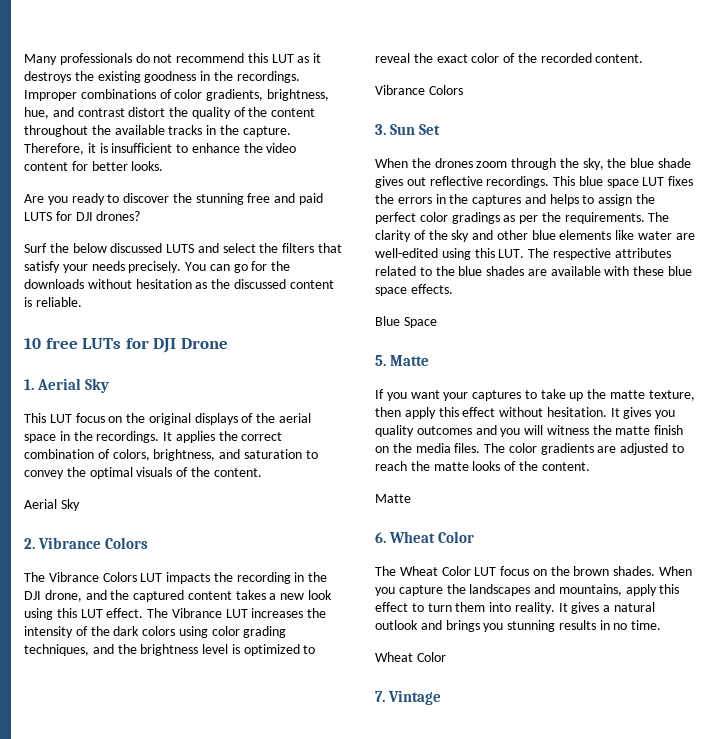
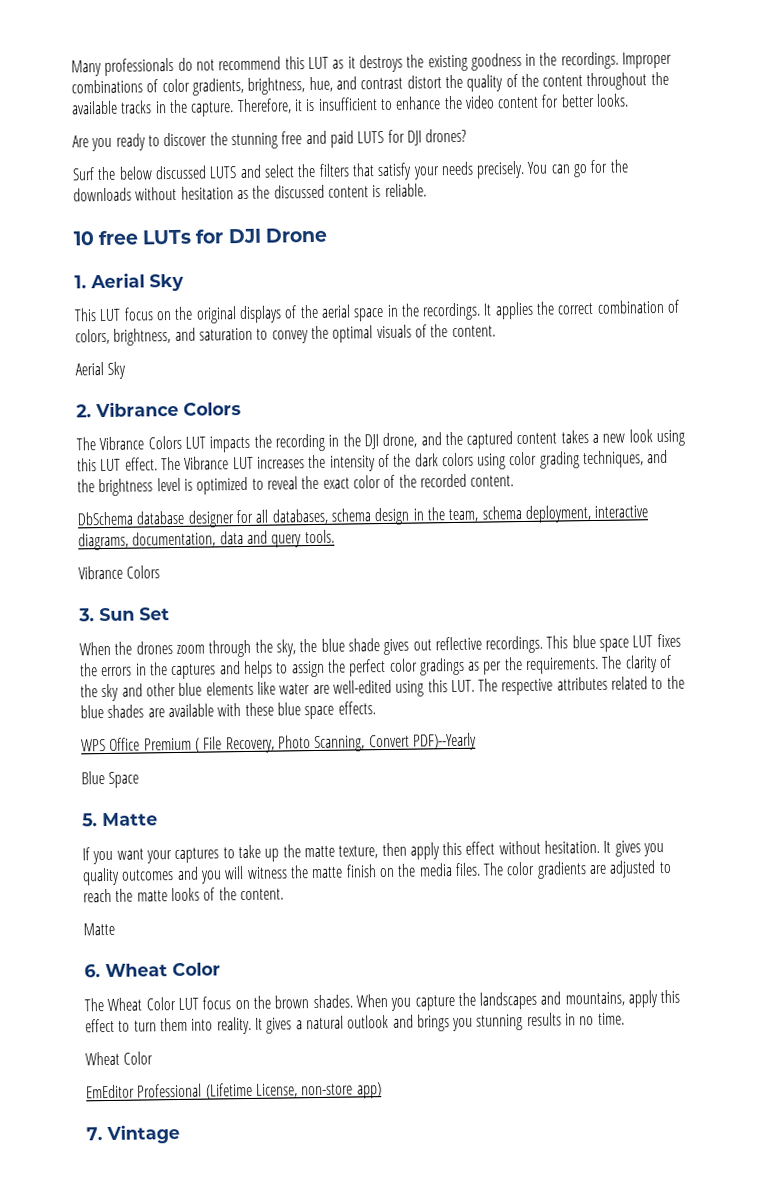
+ DbSchema database designer for all databases, schema design in the team, schema deployment, interactive diagrams, documentation, data and query tools.
+ WPS Office Premium ( File Recovery, Photo Scanning, Convert PDF)--Yearly
+ EmEditor Professional (Lifetime License, non-store app)

